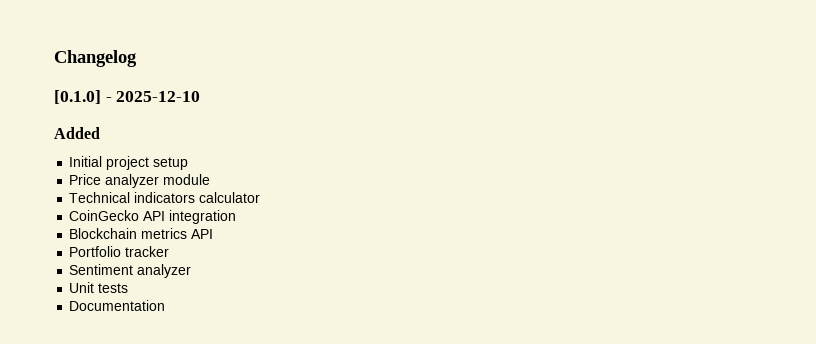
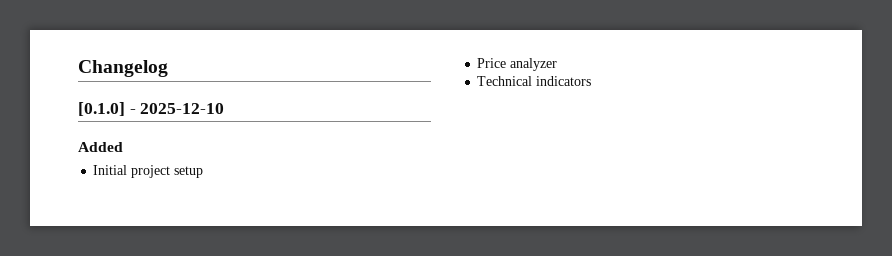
- Price analyzer module
+ Price analyzer
- Technical indicators calculator
- CoinGecko API integration
- Blockchain metrics API
- Portfolio tracker
- Sentiment analyzer
- Unit tests
- Documentation
+ Technical indicators

